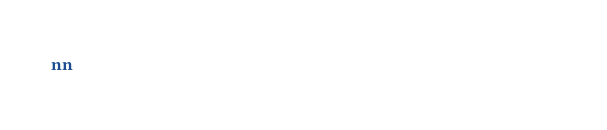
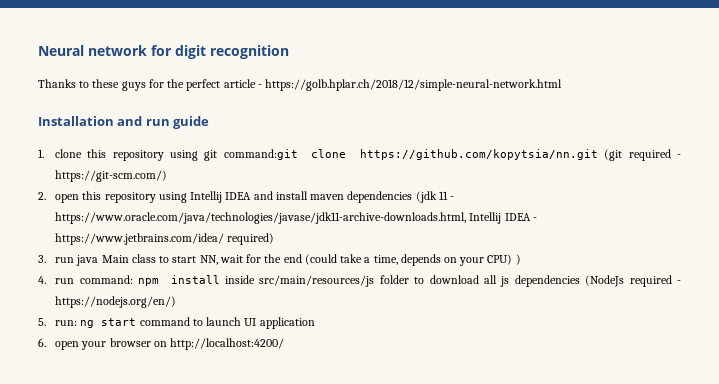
- nn
+ Neural network for digit recognition
+ Thanks to these guys for the perfect article - https://golb.hplar.ch/2018/12/simple-neural-network.html
+ Installation and run guide
+ 1. clone this repository using git command:git clone https://github.com/kopytsia/nn.git (git required - https://git-scm.com/)
+ 2. open this repository using Intellij IDEA and install maven dependencies (jdk 11 - https://www.oracle.com/java/technologies/javase/jdk11-archive-downloads.html, Intellij IDEA - https://www.jetbrains.com/idea/ required)
+ 3. run java Main class to start NN, wait for the end (could take a time, depends on your CPU) )
+ 4. run command: npm install inside src/main/resources/js folder to download all js dependencies (NodeJs required - https://nodejs.org/en/)
+ 5. run: ng start command to launch UI application
+ 6. open your browser on http://localhost:4200/

